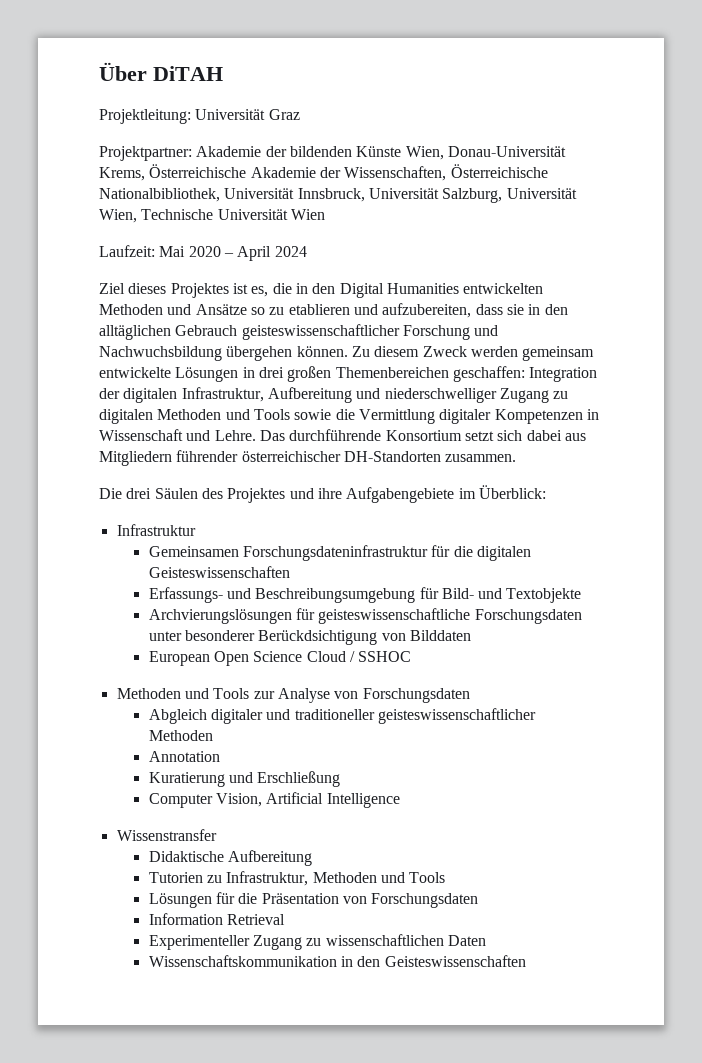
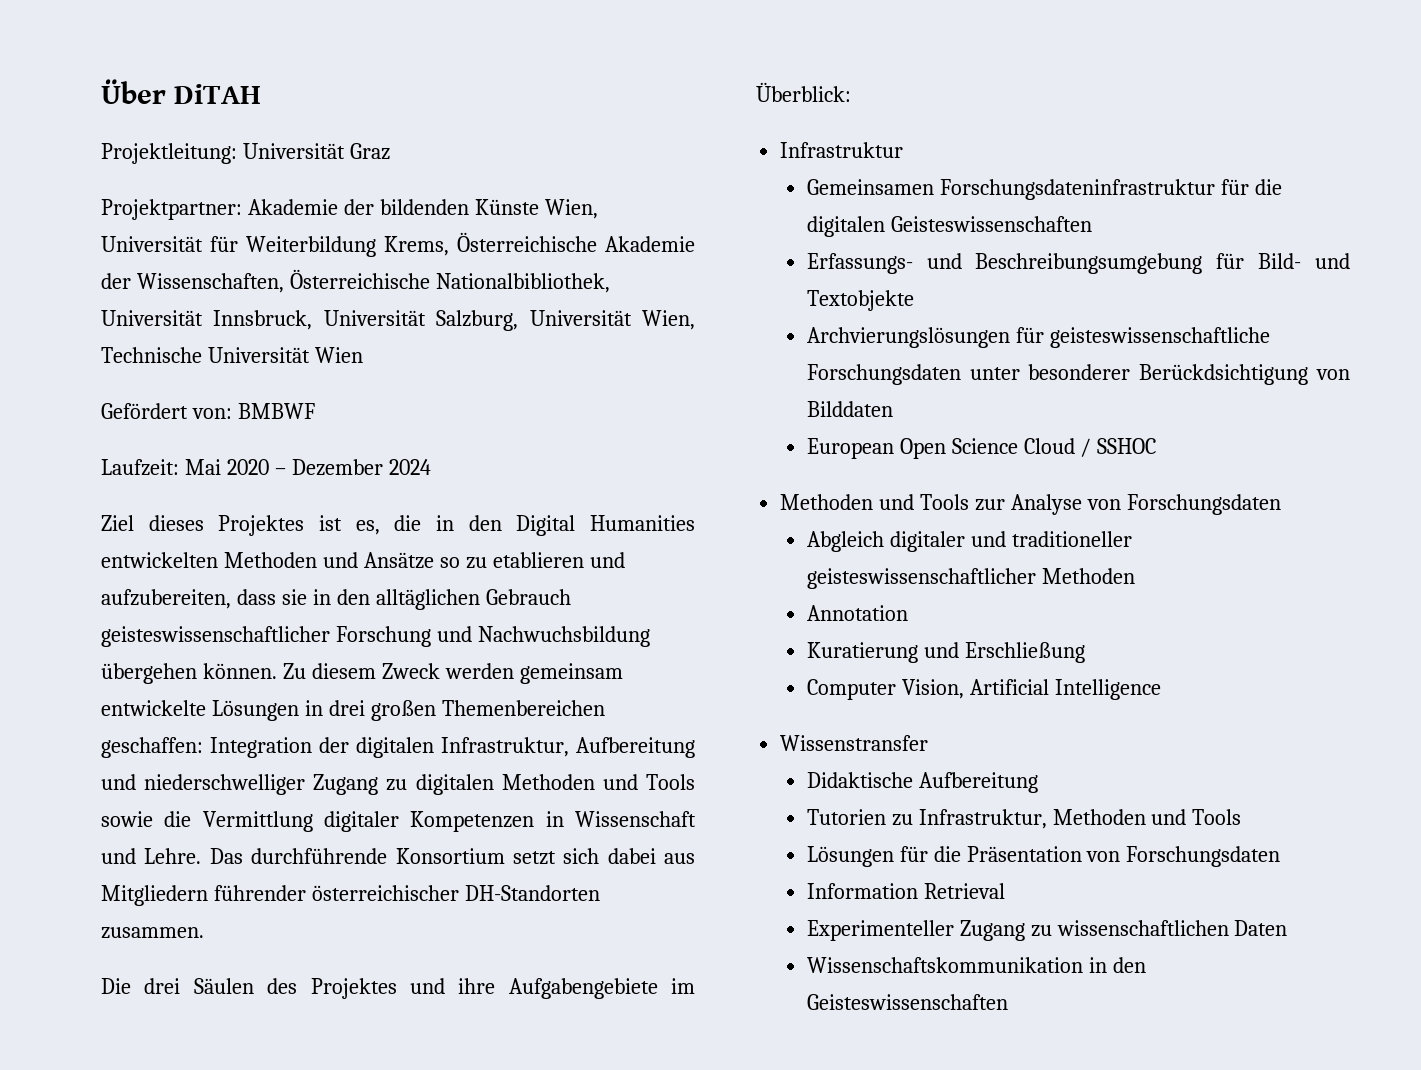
- Projektpartner: Akademie der bildenden Künste Wien, Donau-Universität Krems, Österreichische Akademie der Wissenschaften, Österreichische Nationalbibliothek, Universität Innsbruck, Universität Salzburg, Universität Wien, Technische Universität Wien
+ Projektpartner: Akademie der bildenden Künste Wien, Universität für Weiterbildung Krems, Österreichische Akademie der Wissenschaften, Österreichische Nationalbibliothek, Universität Innsbruck, Universität Salzburg, Universität Wien, Technische Universität Wien
+ Gefördert von: BMBWF
- Laufzeit: Mai 2020 – April 2024
+ Laufzeit: Mai 2020 – Dezember 2024

